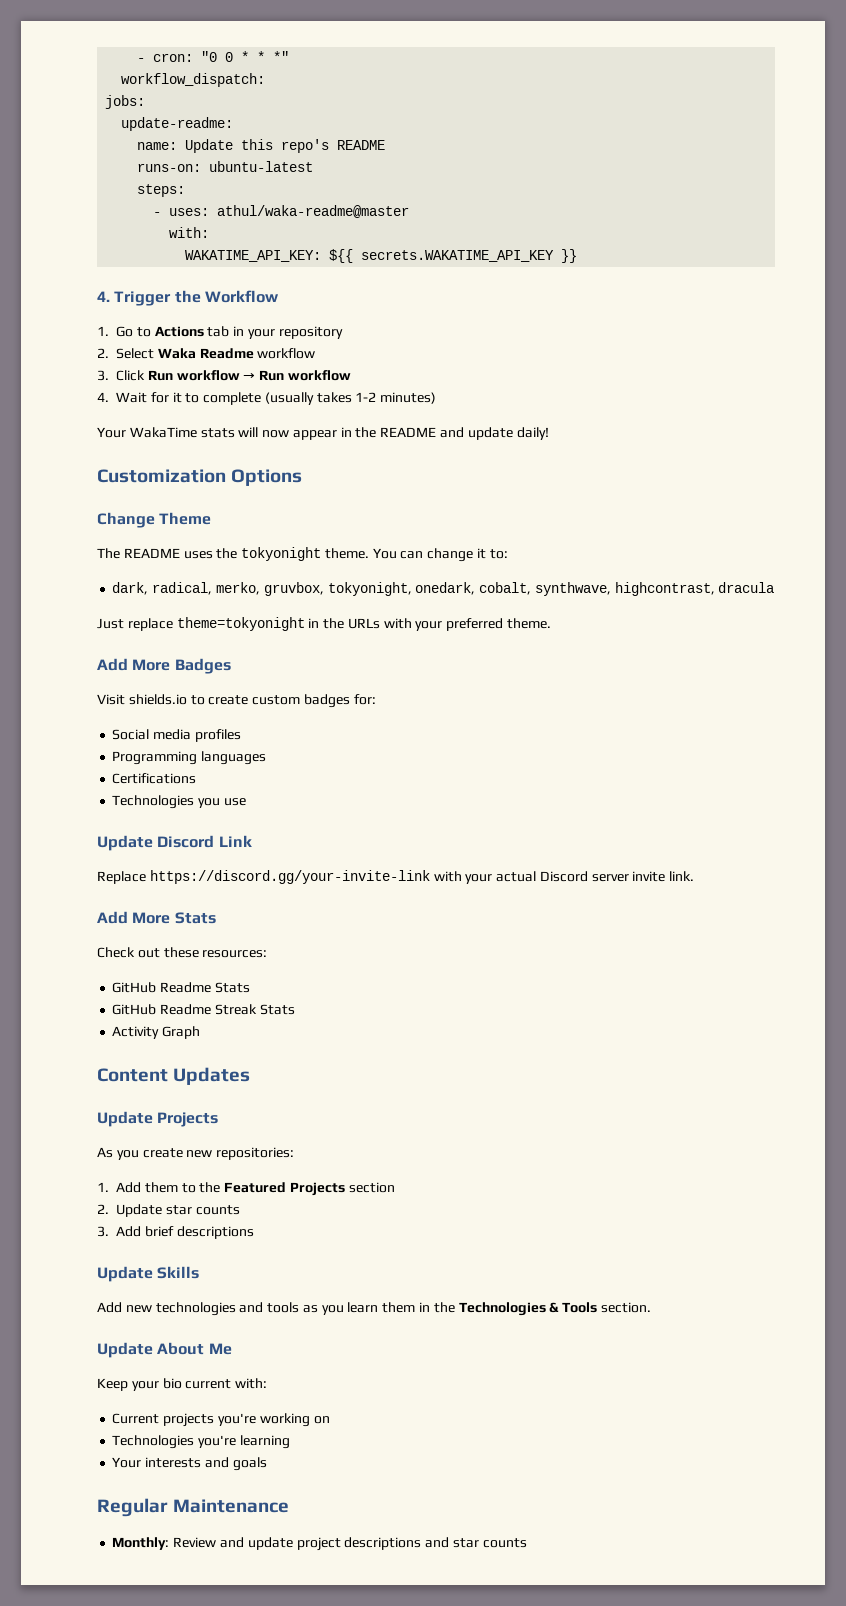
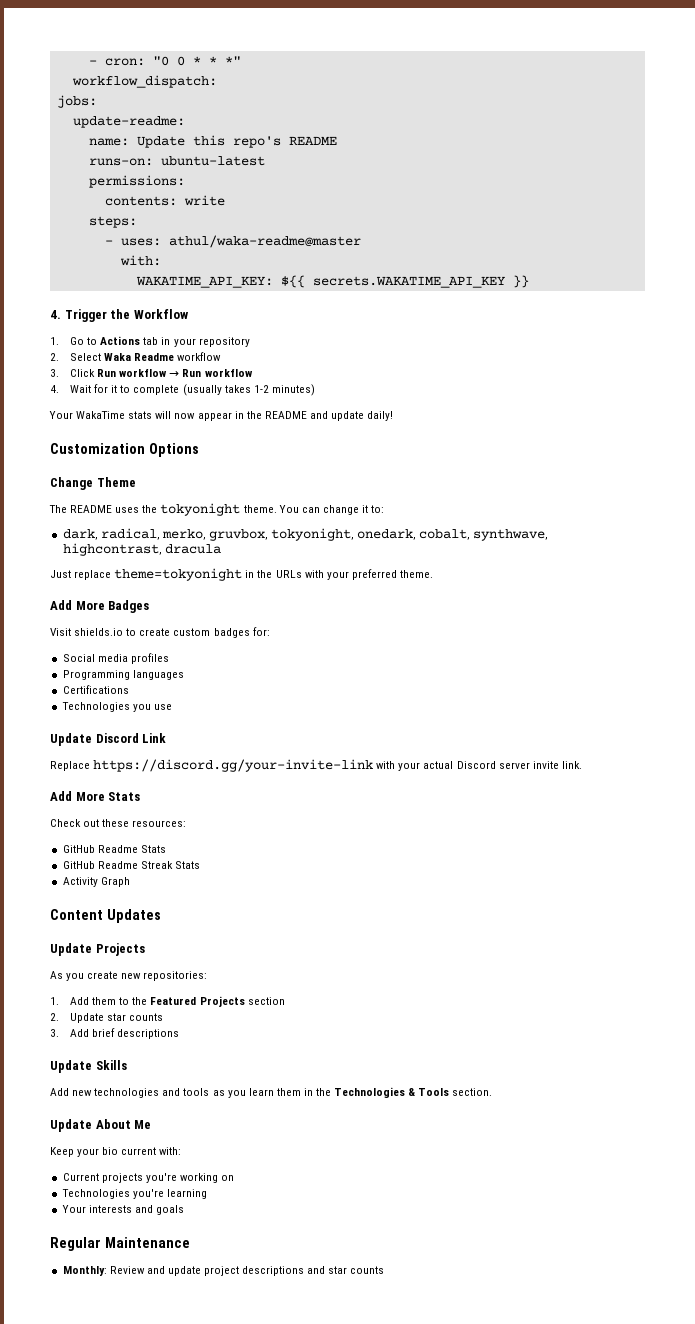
+ permissions:
+ contents: write

